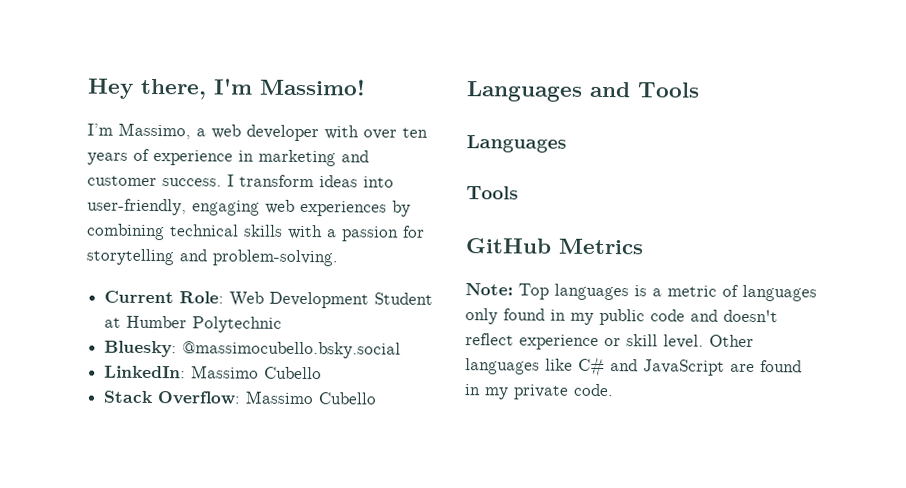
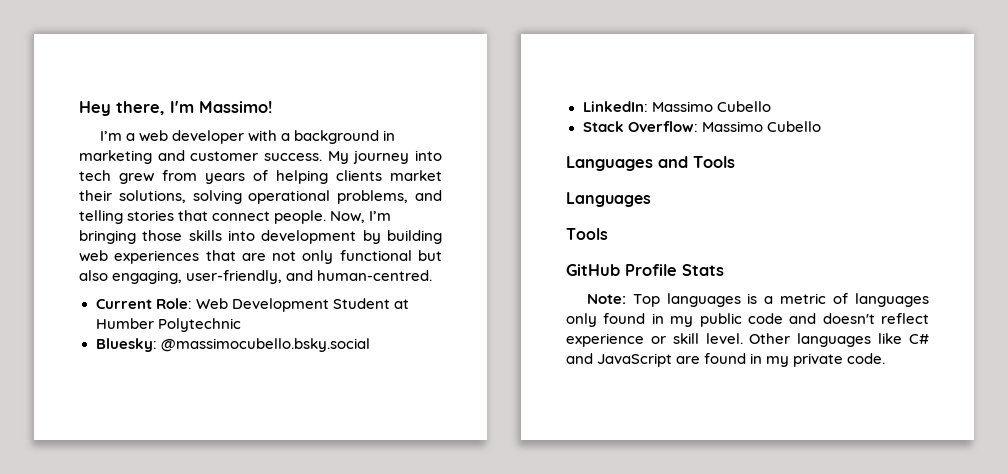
- I’m Massimo, a web developer with over ten years of experience in marketing and customer success.
+ I’m a web developer with a background in marketing and customer success.
- I transform ideas into user-friendly, engaging web experiences by combining technical skills with a passion for storytelling and problem-solving.
+ My journey into tech grew from years of helping clients market their solutions, solving operational problems, and telling stories that connect people. Now, I’m bringing those skills into development by building web experiences that are not only functional but also engaging, user-friendly, and human-centred.
- GitHub Metrics
+ GitHub Profile Stats

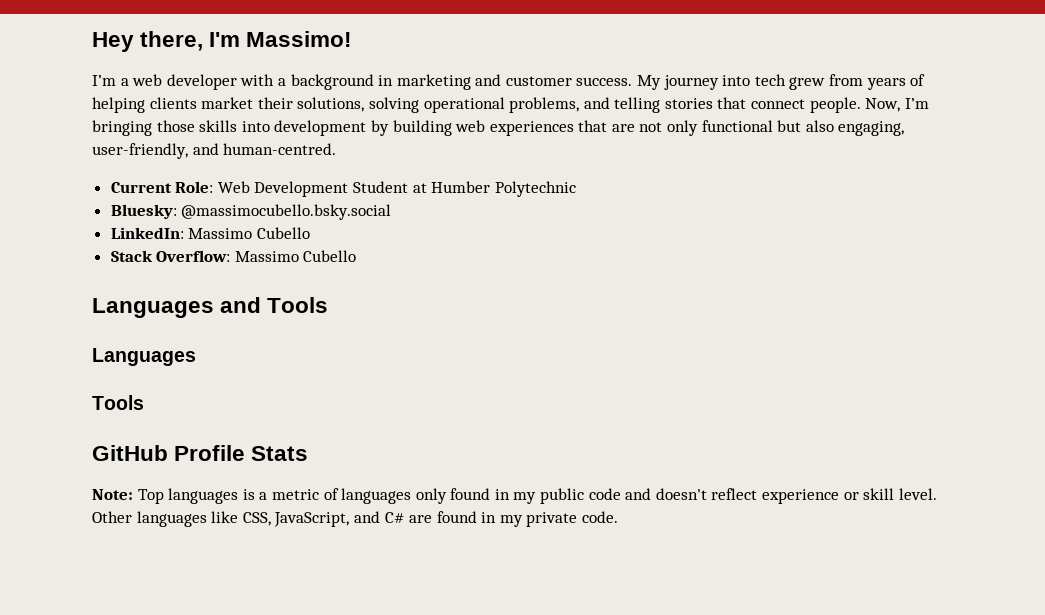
- Other languages like C# and JavaScript are found in my private code.
+ Other languages like CSS, JavaScript, and C# are found in my private code.

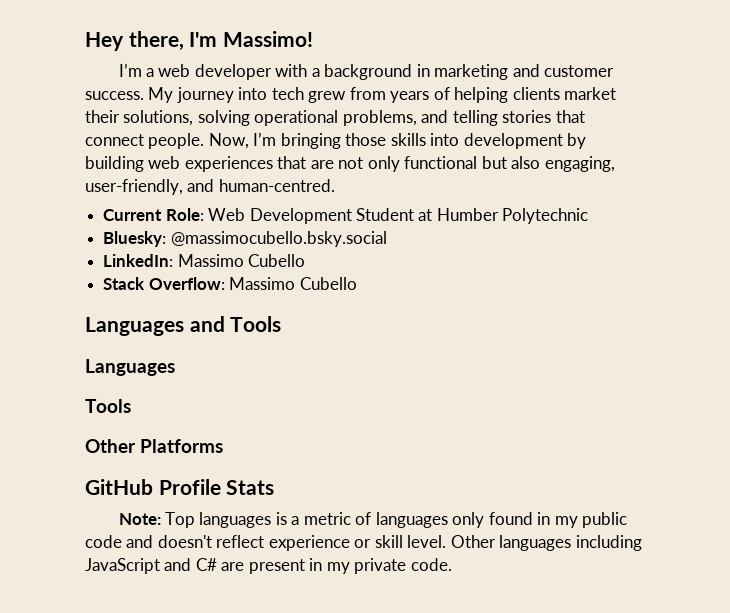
+ Other Platforms
- Other languages like CSS, JavaScript, and C# are found in my private code.
+ Other languages including JavaScript and C# are present in my private code.

